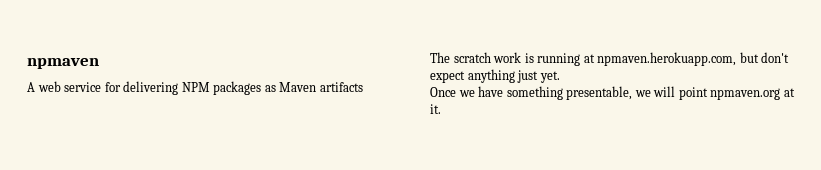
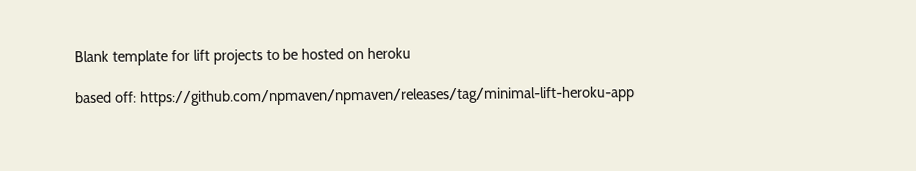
- npmaven
- A web service for delivering NPM packages as Maven artifacts
- The scratch work is running at npmaven.herokuapp.com, but don't expect anything just yet.
- Once we have something presentable, we will point npmaven.org at it.
+ Blank template for lift projects to be hosted on heroku
+ based off: https://github.com/npmaven/npmaven/releases/tag/minimal-lift-heroku-app

